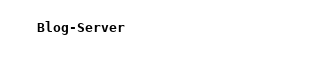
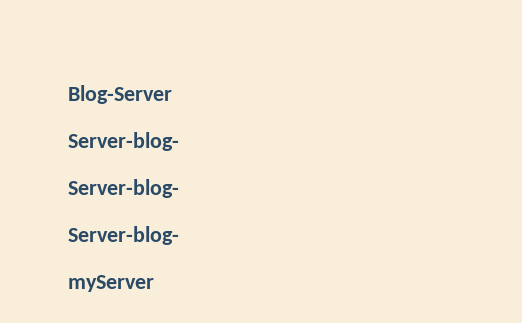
  Blog-Server
+ Server-blog-
+ Server-blog-
+ Server-blog-
+ myServer

